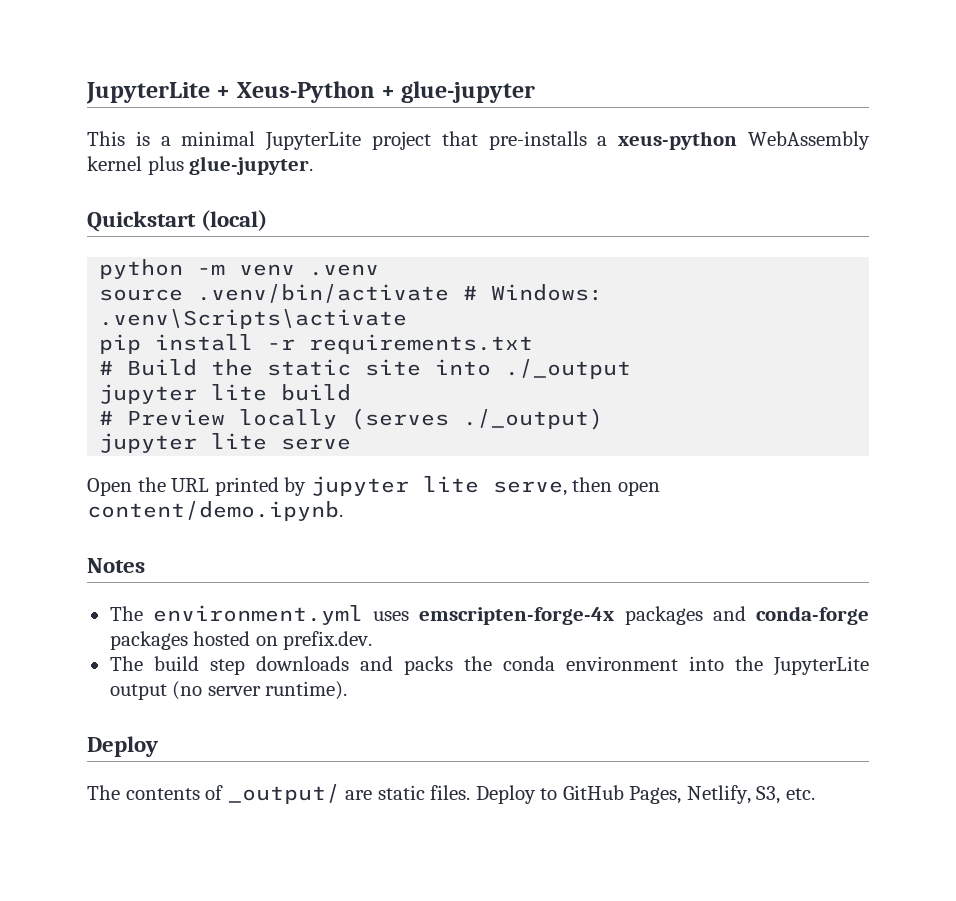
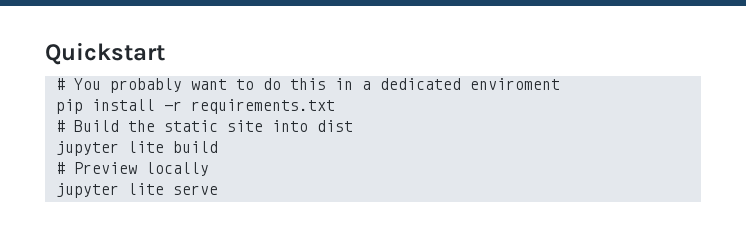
- JupyterLite + Xeus-Python + glue-jupyter
- This is a minimal JupyterLite project that pre-installs a xeus-python WebAssembly kernel plus glue-jupyter.
- Quickstart (local)
- python -m venv .venv
- source .venv/bin/activate # Windows: .venv\Scripts\activate
+ Quickstart
+ # You probably want to do this in a dedicated enviroment
- # Build the static site into ./_output
+ # Build the static site into dist
- # Preview locally (serves ./_output)
+ # Preview locally
- Open the URL printed by jupyter lite serve, then open content/demo.ipynb.
- Notes
- The environment.yml uses emscripten-forge-4x packages and conda-forge packages hosted on prefix.dev.
- The build step downloads and packs the conda environment into the JupyterLite output (no server runtime).
- Deploy
- The contents of _output/ are static files. Deploy to GitHub Pages, Netlify, S3, etc.

